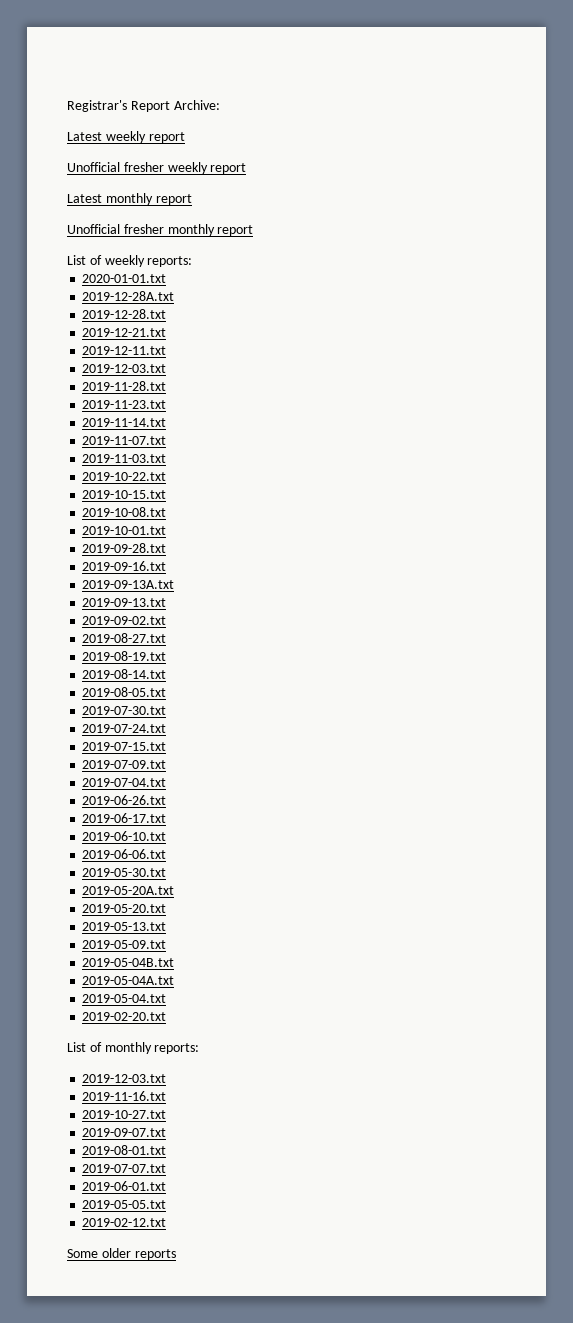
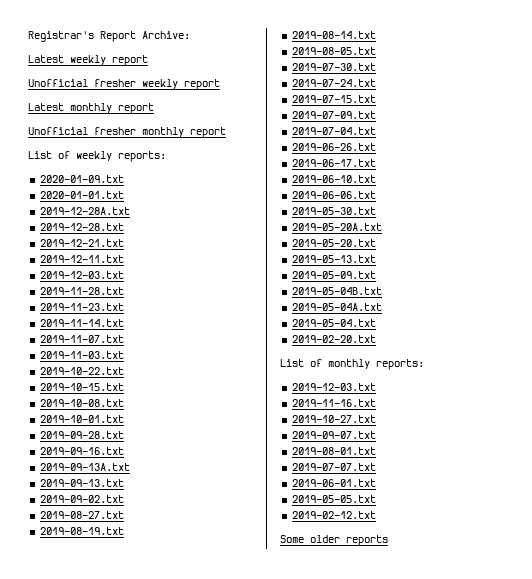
+ 2020-01-09.txt

